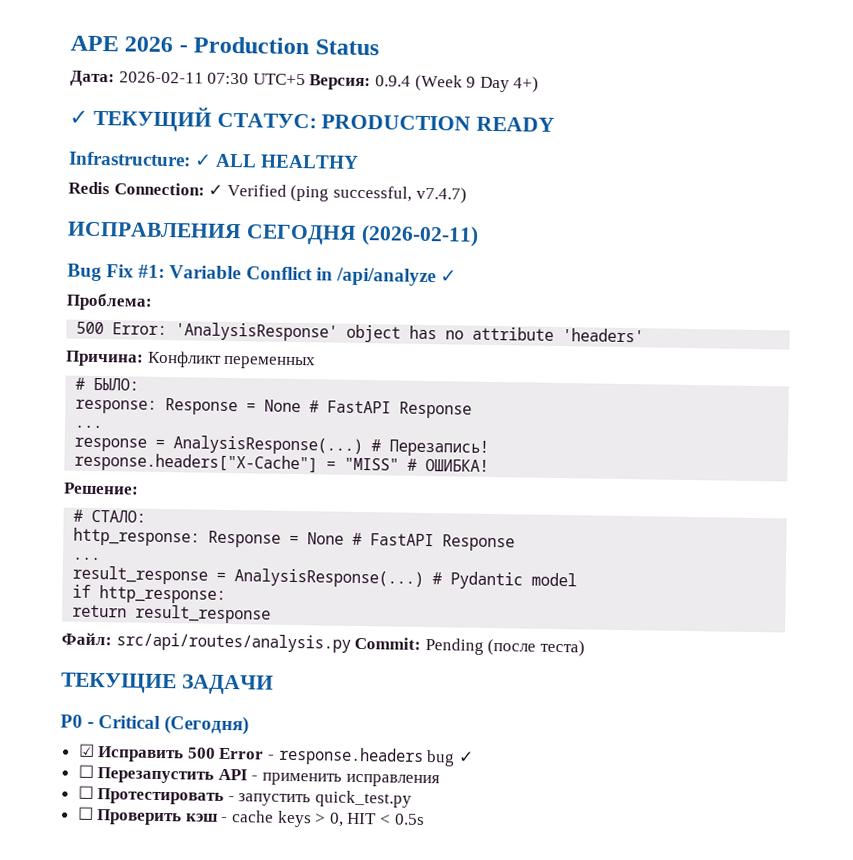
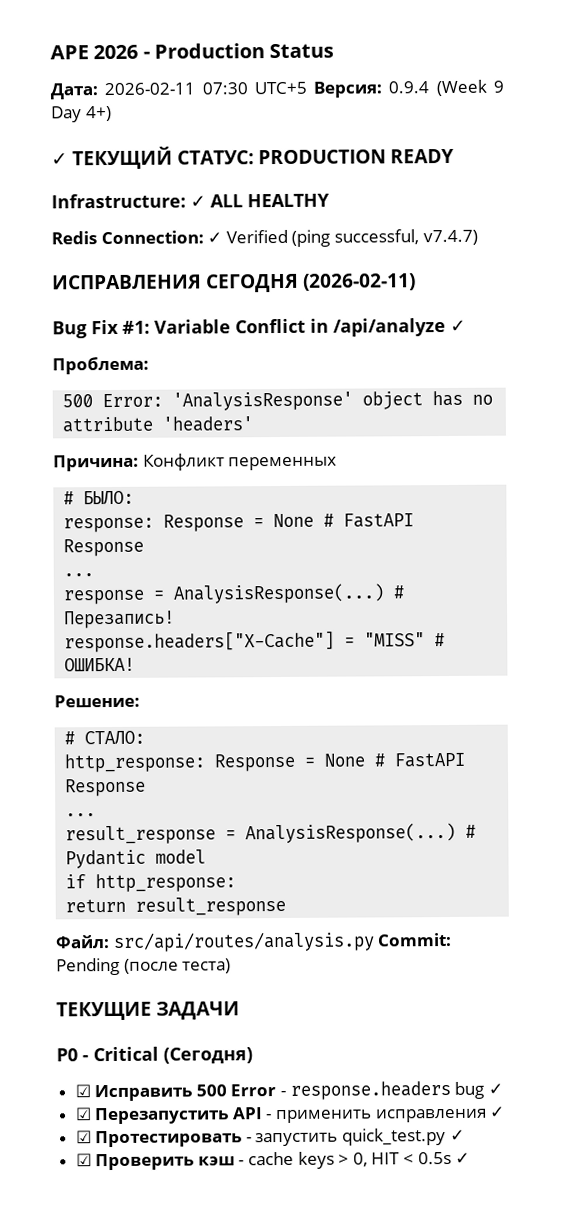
- ☐ Перезапустить API - применить исправления
- ☐ Протестировать - запустить quick_test.py
- ☐ Проверить кэш - cache keys > 0, HIT < 0.5s
+ ☑ Перезапустить API - применить исправления ✓
+ ☑ Протестировать - запустить quick_test.py ✓
+ ☑ Проверить кэш - cache keys > 0, HIT < 0.5s ✓

